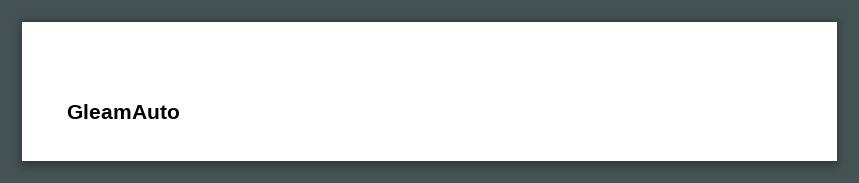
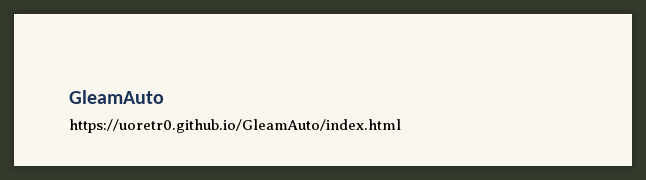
+ https://uoretr0.github.io/GleamAuto/index.html

